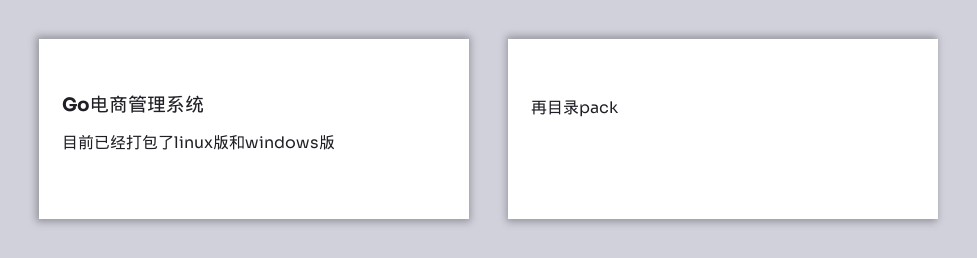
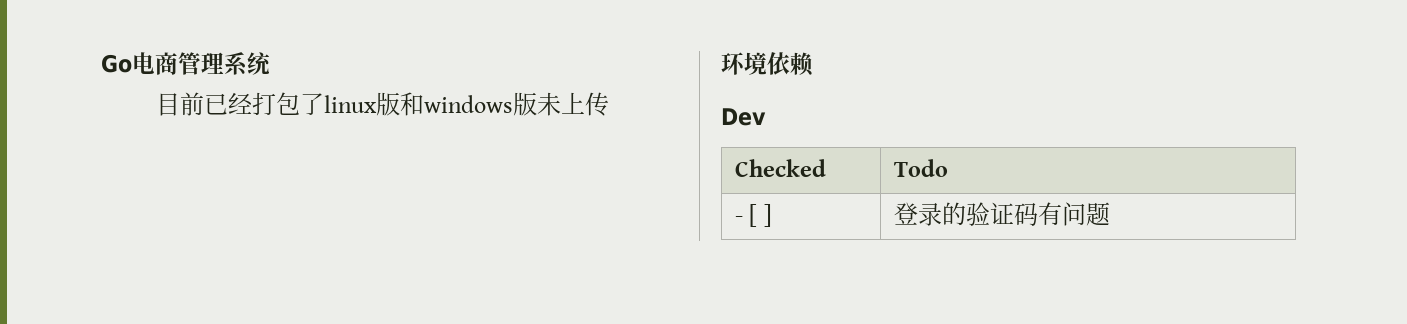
- 目前已经打包了linux版和windows版
- 再目录pack
+ 目前已经打包了linux版和windows版未上传
+ 环境依赖
+ Dev
+ Checked | Todo
+ - [ ] | 登录的验证码有问题

